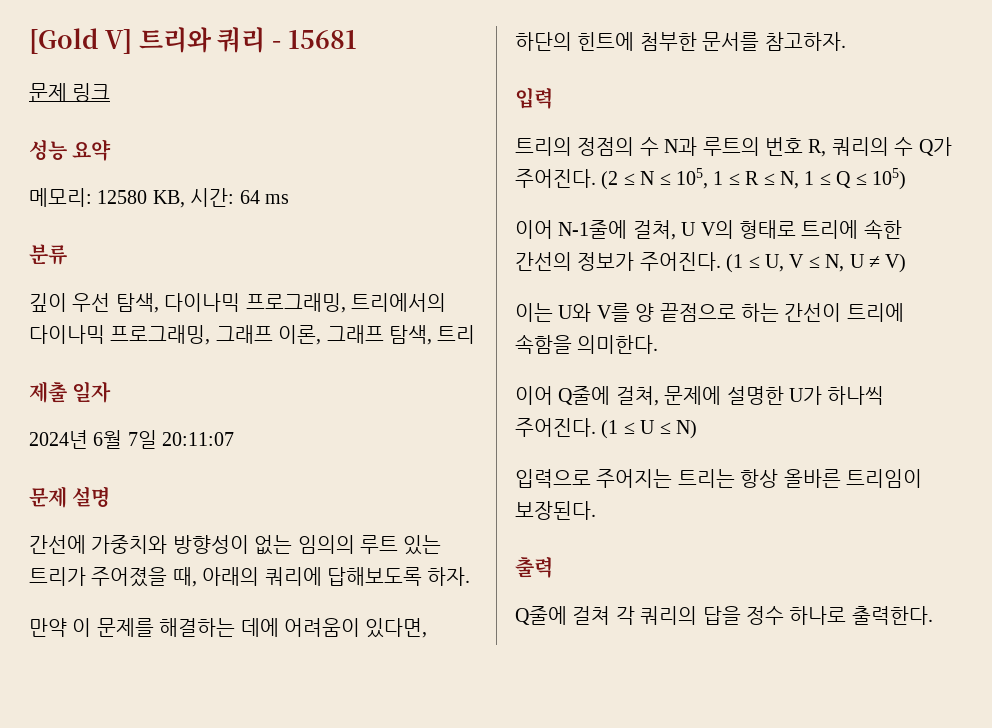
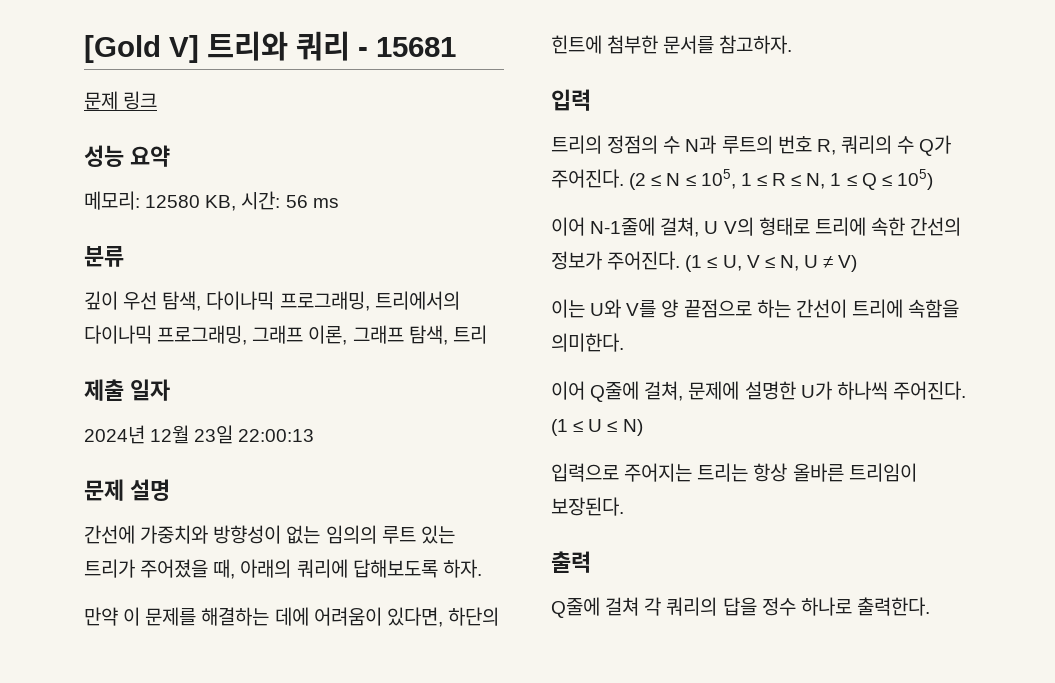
- 메모리: 12580 KB, 시간: 64 ms
+ 메모리: 12580 KB, 시간: 56 ms
- 2024년 6월 7일 20:11:07
+ 2024년 12월 23일 22:00:13

